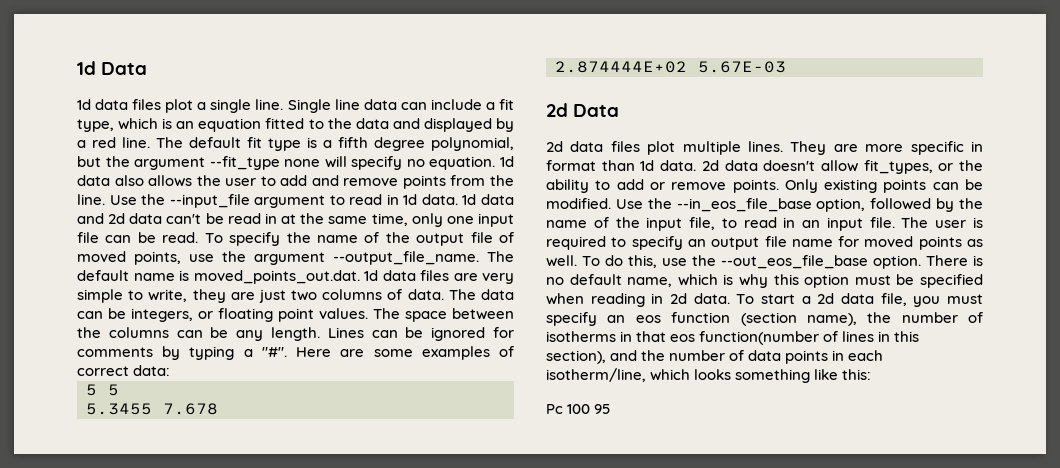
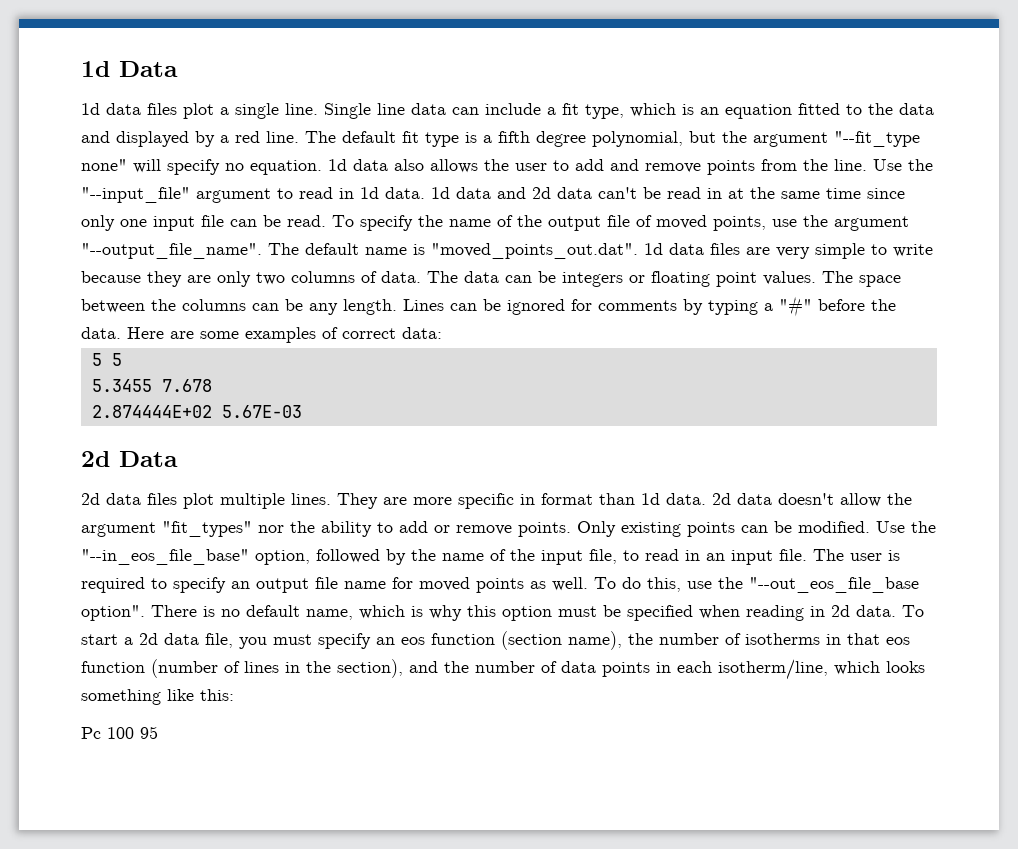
- The default fit type is a fifth degree polynomial, but the argument --fit_type none will specify no equation.
+ The default fit type is a fifth degree polynomial, but the argument "--fit_type none" will specify no equation.
- Use the --input_file argument to read in 1d data.
+ Use the "--input_file" argument to read in 1d data.
- 1d data and 2d data can't be read in at the same time, only one input file can be read.
+ 1d data and 2d data can't be read in at the same time since only one input file can be read.
- To specify the name of the output file of moved points, use the argument --output_file_name.
+ To specify the name of the output file of moved points, use the argument "--output_file_name".
- The default name is moved_points_out.dat. 1d data files are very simple to write, they are just two columns of data.
+ The default name is "moved_points_out.dat". 1d data files are very simple to write because they are only two columns of data.
- The data can be integers, or floating point values.
+ The data can be integers or floating point values.
- Lines can be ignored for comments by typing a "#".
+ Lines can be ignored for comments by typing a "#" before the data.
- 2d data doesn't allow fit_types, or the ability to add or remove points.
+ 2d data doesn't allow the argument "fit_types" nor the ability to add or remove points.
- Use the --in_eos_file_base option, followed by the name of the input file, to read in an input file.
+ Use the "--in_eos_file_base" option, followed by the name of the input file, to read in an input file.
- To do this, use the --out_eos_file_base option.
+ To do this, use the "--out_eos_file_base option".
- To start a 2d data file, you must specify an eos function (section name), the number of isotherms in that eos function(number of lines in this section), and the number of data points in each isotherm/line, which looks something like this:
+ To start a 2d data file, you must specify an eos function (section name), the number of isotherms in that eos function (number of lines in the section), and the number of data points in each isotherm/line, which looks something like this:

